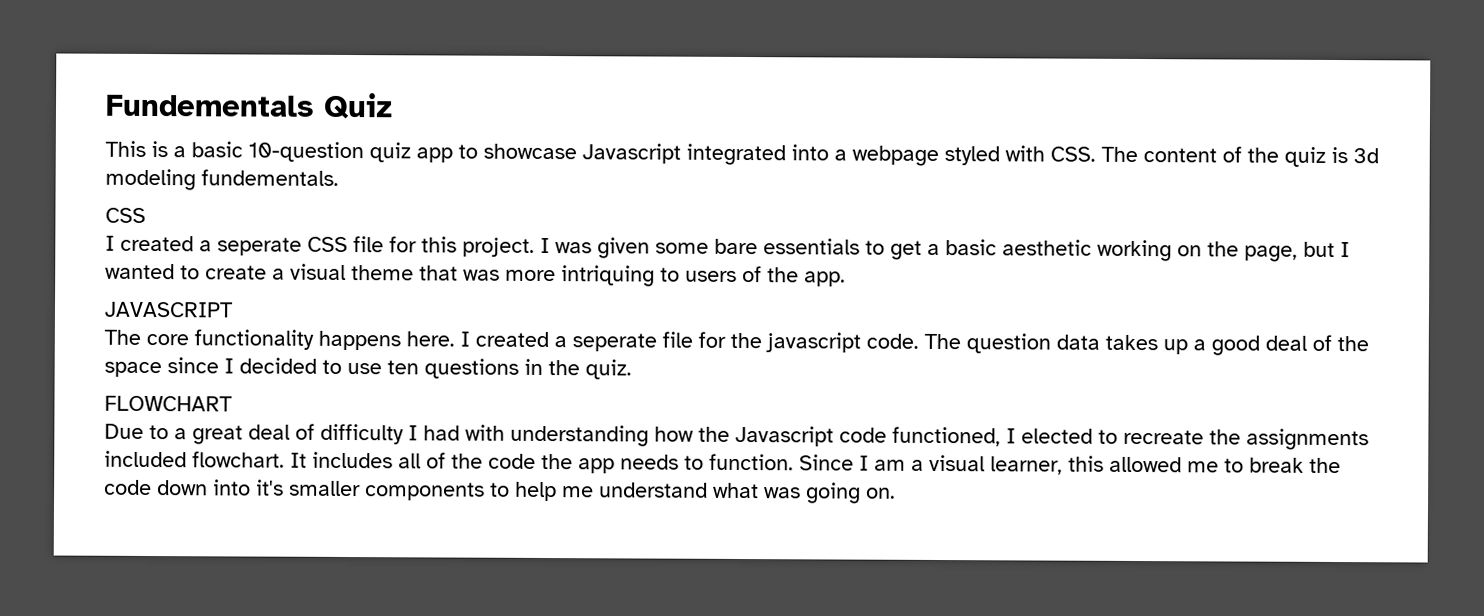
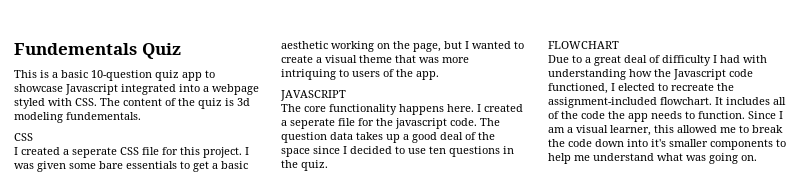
- Due to a great deal of difficulty I had with understanding how the Javascript code functioned, I elected to recreate the assignments included flowchart.
+ Due to a great deal of difficulty I had with understanding how the Javascript code functioned, I elected to recreate the assignment-included flowchart.

